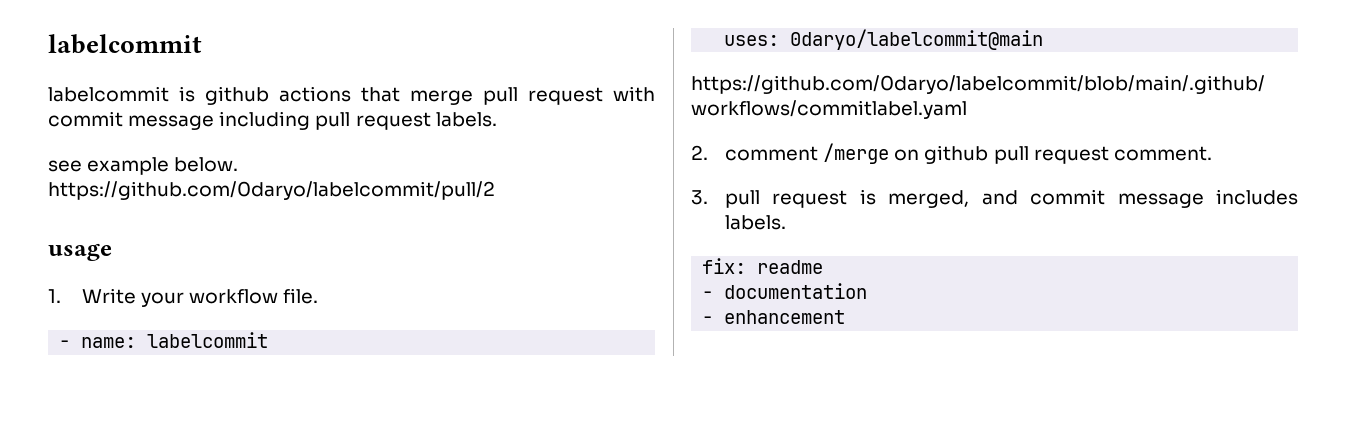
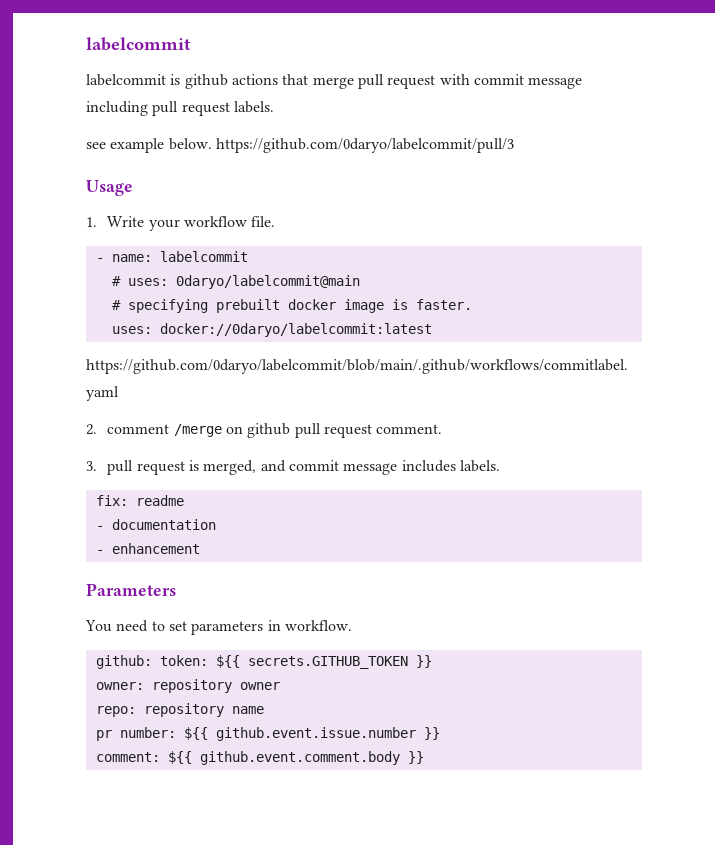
- see example below. https://github.com/0daryo/labelcommit/pull/2
- usage
+ see example below. https://github.com/0daryo/labelcommit/pull/3
+ Usage
- uses: 0daryo/labelcommit@main
+ # uses: 0daryo/labelcommit@main
+ # specifying prebuilt docker image is faster.
+ uses: docker://0daryo/labelcommit:latest
+ Parameters
+ You need to set parameters in workflow.
+ github: token: ${{ secrets.GITHUB_TOKEN }}
+ owner: repository owner
+ repo: repository name
+ pr number: ${{ github.event.issue.number }}
+ comment: ${{ github.event.comment.body }}

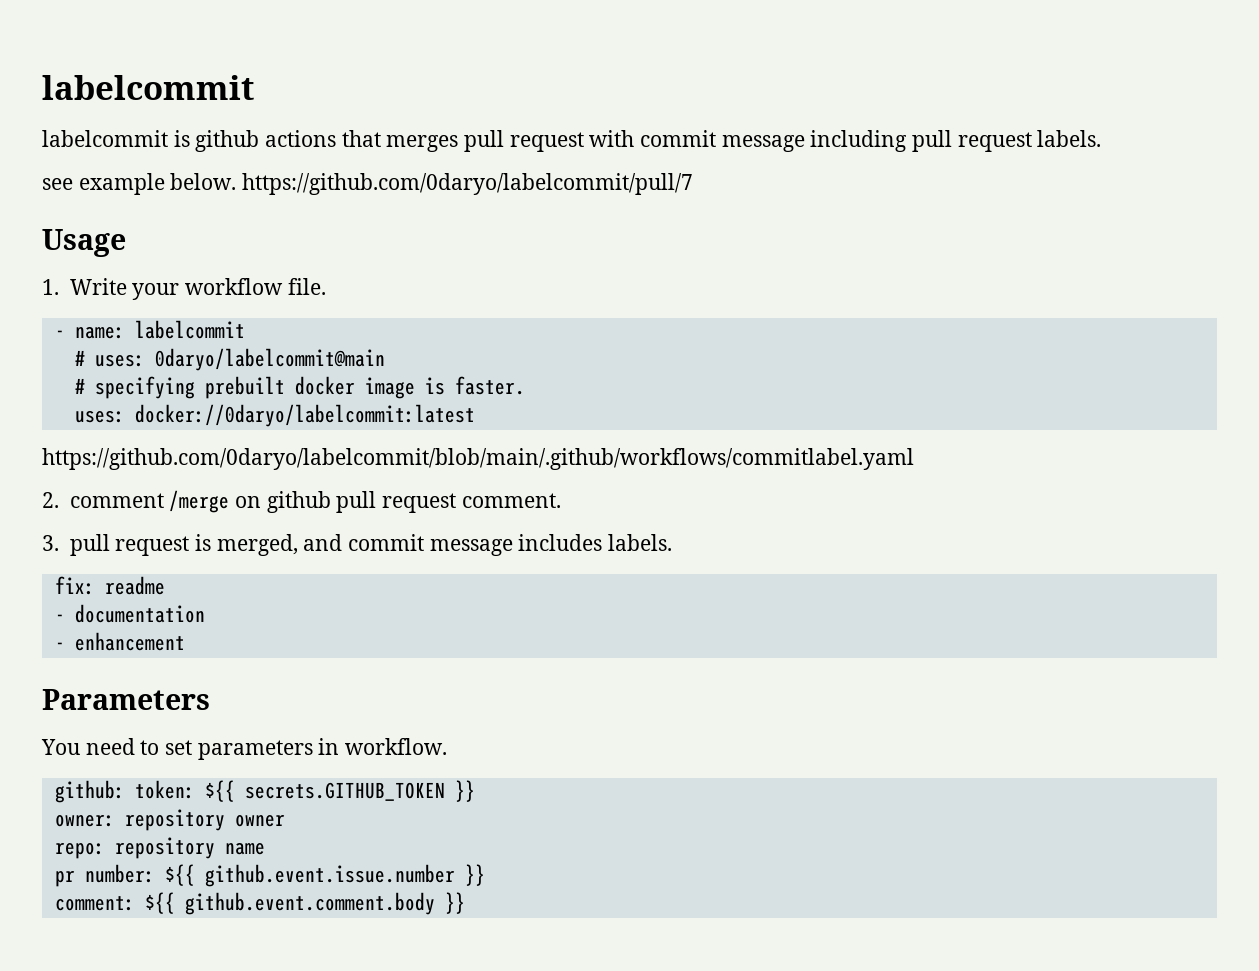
- labelcommit is github actions that merge pull request with commit message including pull request labels.
+ labelcommit is github actions that merges pull request with commit message including pull request labels.
- see example below. https://github.com/0daryo/labelcommit/pull/3
+ see example below. https://github.com/0daryo/labelcommit/pull/7

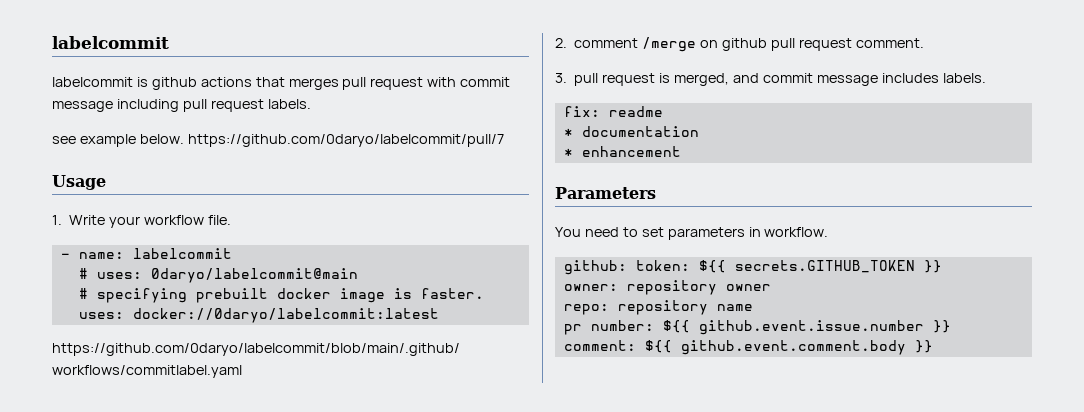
- - documentation
+ * documentation
- - enhancement
+ * enhancement

